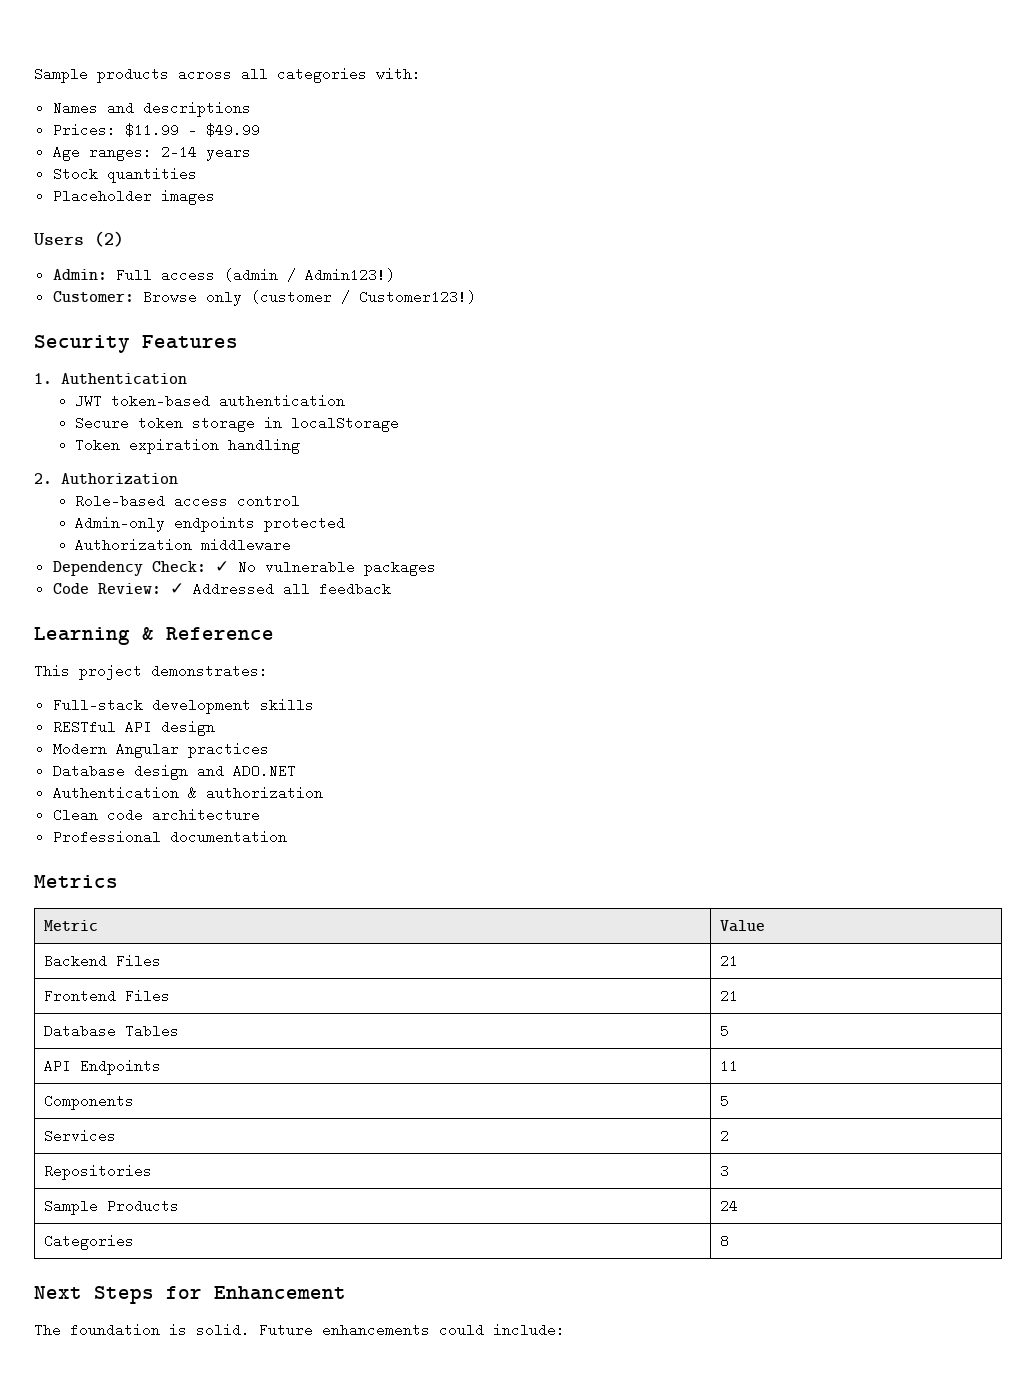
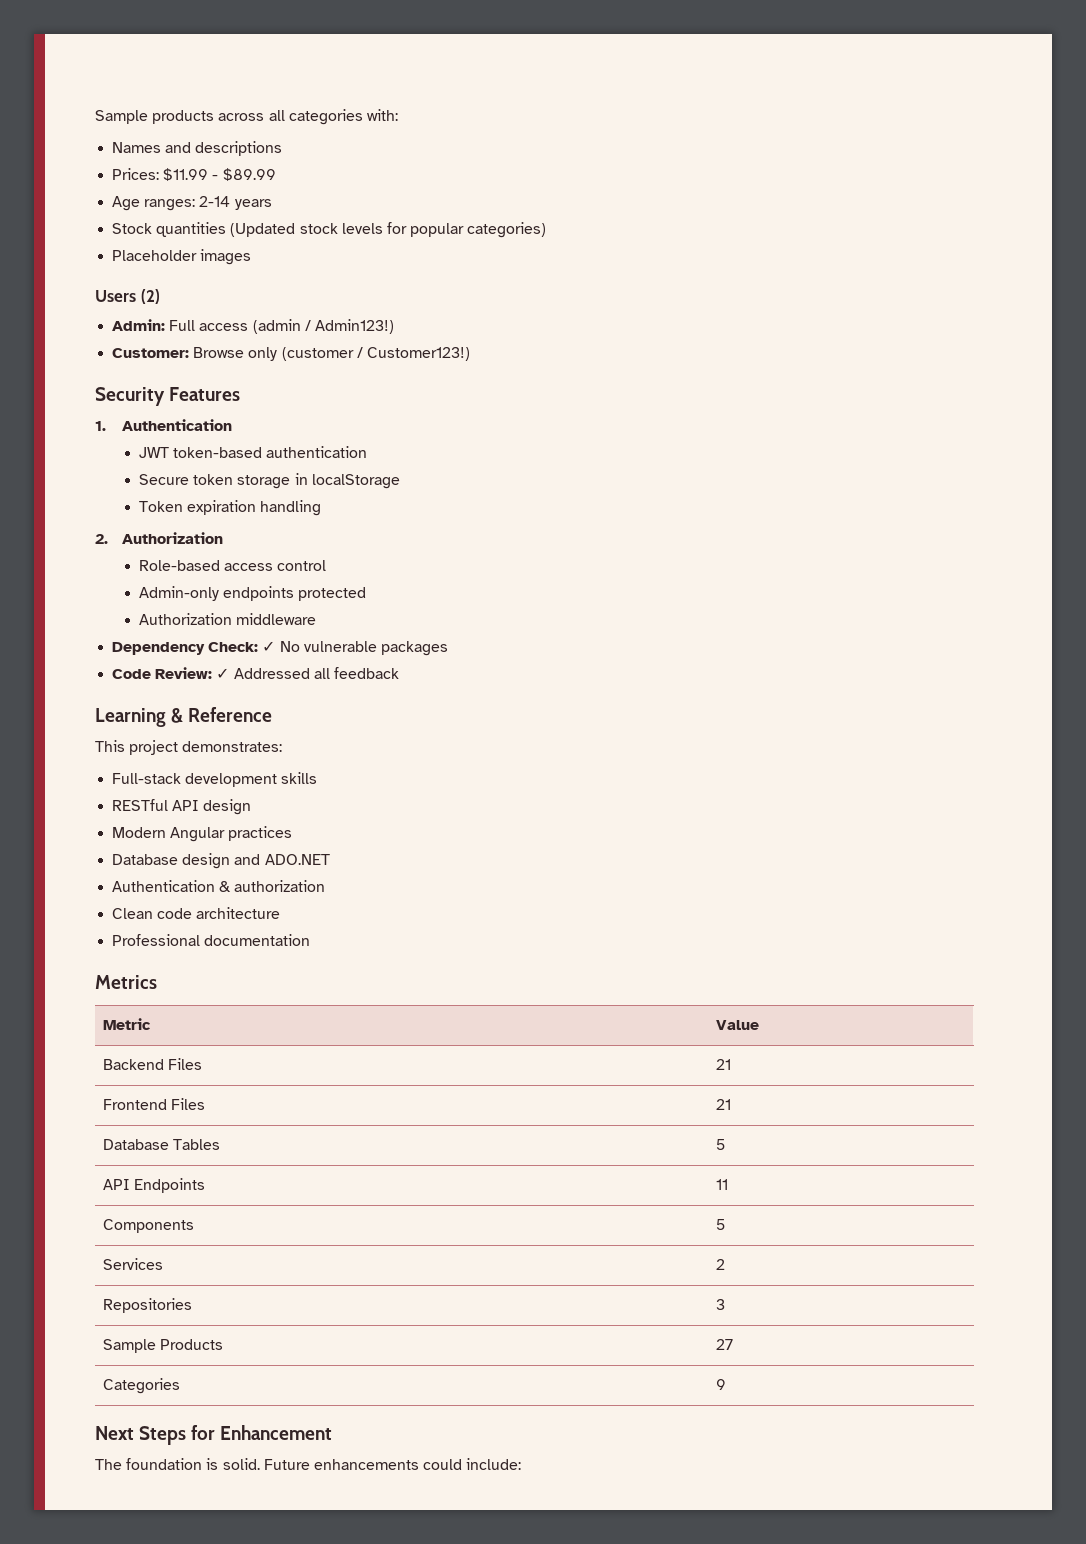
- Prices: $11.99 - $49.99
+ Prices: $11.99 - $89.99
- Stock quantities
+ Stock quantities (Updated stock levels for popular categories)
- Sample Products | 24
+ Sample Products | 27
- Categories | 8
+ Categories | 9

